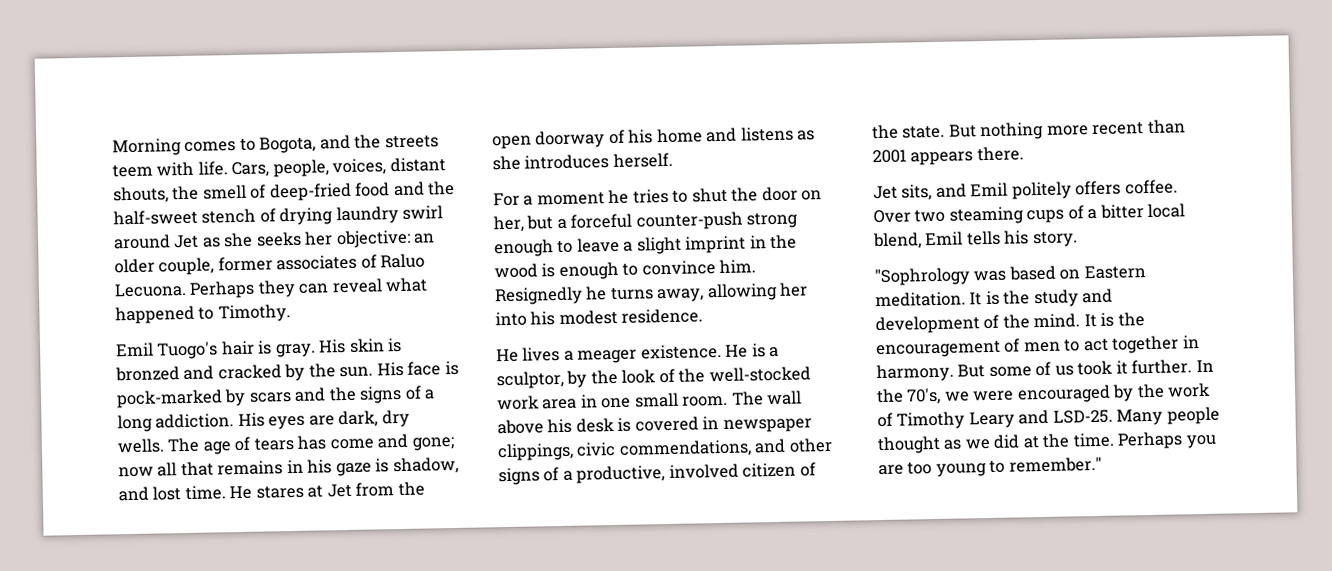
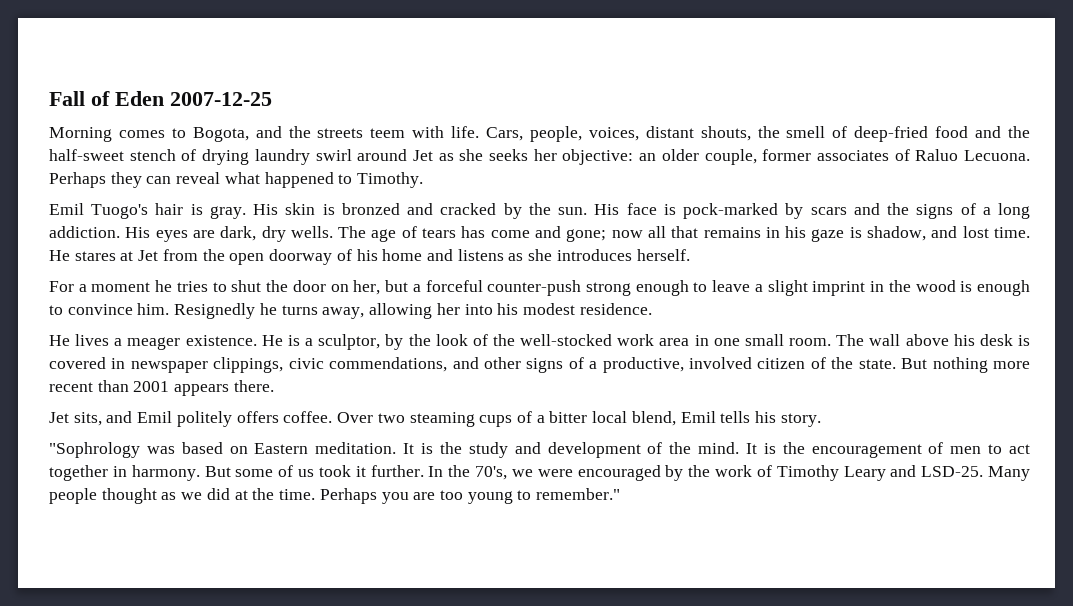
+ Fall of Eden 2007-12-25

